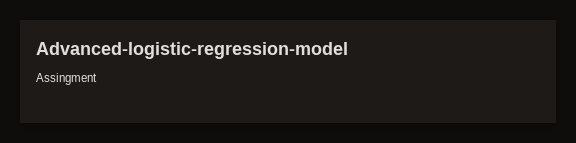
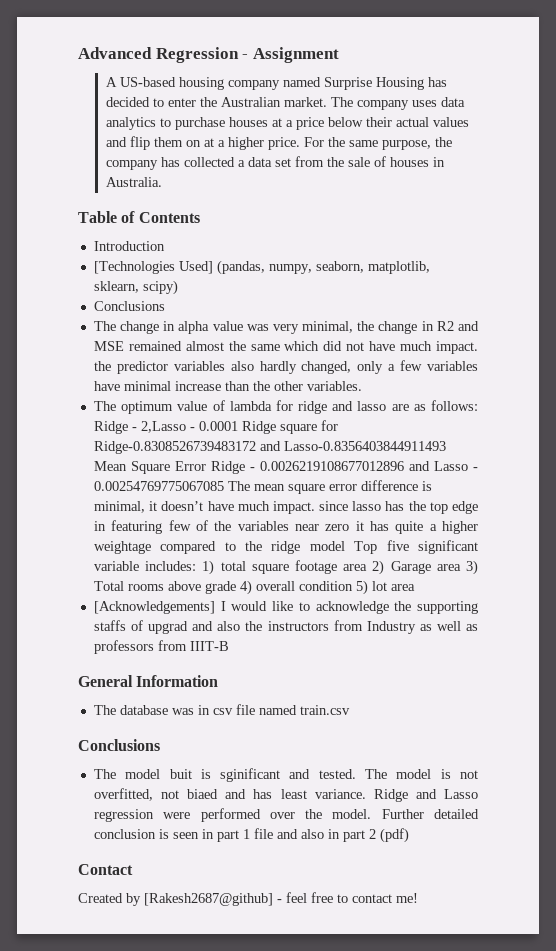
- Advanced-logistic-regression-model
- Assingment
+ Advanced Regression - Assignment
+ A US-based housing company named Surprise Housing has decided to enter the Australian market. The company uses data analytics to purchase houses at a price below their actual values and flip them on at a higher price. For the same purpose, the company has collected a data set from the sale of houses in Australia.
+ Table of Contents
+ Introduction
+ [Technologies Used] (pandas, numpy, seaborn, matplotlib, sklearn, scipy)
+ Conclusions
+ The change in alpha value was very minimal, the change in R2 and MSE remained almost the same which did not have much impact. the predictor variables also hardly changed, only a few variables have minimal increase than the other variables.
+ The optimum value of lambda for ridge and lasso are as follows: Ridge - 2,Lasso - 0.0001 Ridge square for Ridge-0.8308526739483172 and Lasso-0.8356403844911493 Mean Square Error Ridge - 0.0026219108677012896 and Lasso - 0.00254769775067085 The mean square error difference is minimal, it doesn’t have much impact. since lasso has the top edge in featuring few of the variables near zero it has quite a higher weightage compared to the ridge model Top five significant variable includes: 1) total square footage area 2) Garage area 3) Total rooms above grade 4) overall condition 5) lot area
+ [Acknowledgements] I would like to acknowledge the supporting staffs of upgrad and also the instructors from Industry as well as professors from IIIT-B
+ General Information
+ The database was in csv file named train.csv
+ Conclusions
+ The model buit is sginificant and tested. The model is not overfitted, not biaed and has least variance. Ridge and Lasso regression were performed over the model. Further detailed conclusion is seen in part 1 file and also in part 2 (pdf)
+ Contact
+ Created by [Rakesh2687@github] - feel free to contact me!

